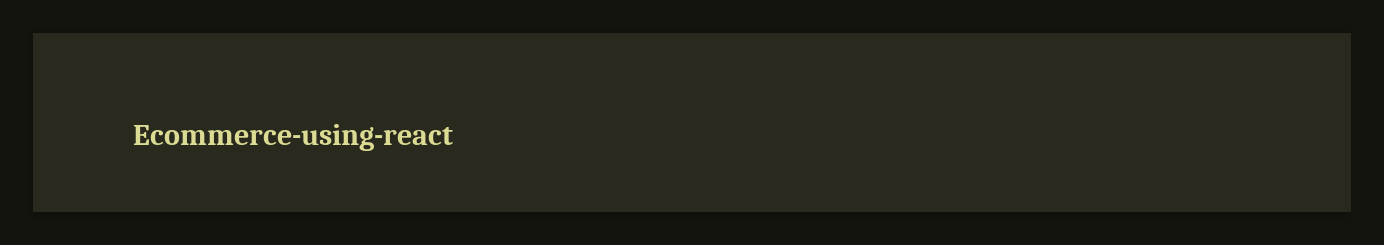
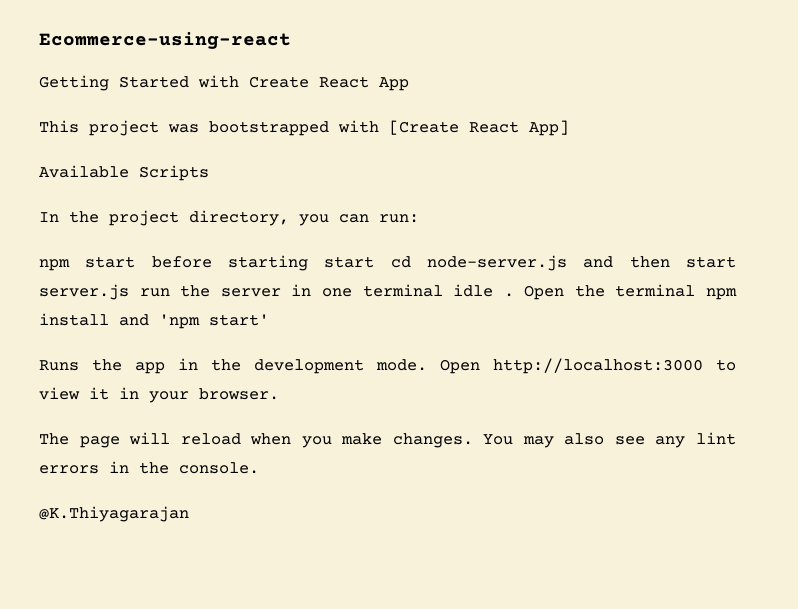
+ Getting Started with Create React App
+ This project was bootstrapped with [Create React App]
+ Available Scripts
+ In the project directory, you can run:
+ npm start before starting start cd node-server.js and then start server.js run the server in one terminal idle . Open the terminal npm install and 'npm start'
+ Runs the app in the development mode. Open http://localhost:3000 to view it in your browser.
+ The page will reload when you make changes. You may also see any lint errors in the console.
+ @K.Thiyagarajan

